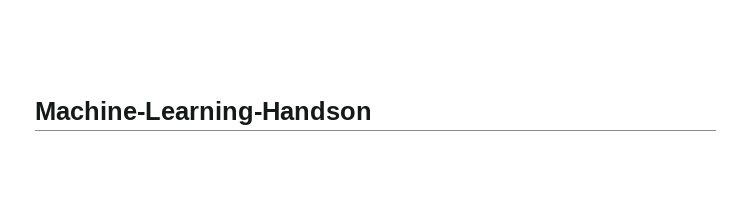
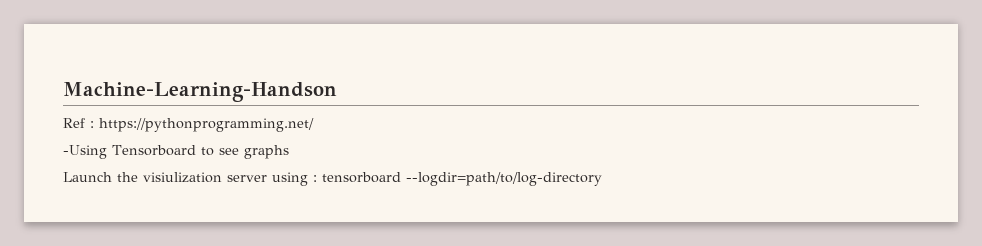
+ Ref : https://pythonprogramming.net/
+ -Using Tensorboard to see graphs
+ Launch the visiulization server using : tensorboard --logdir=path/to/log-directory

